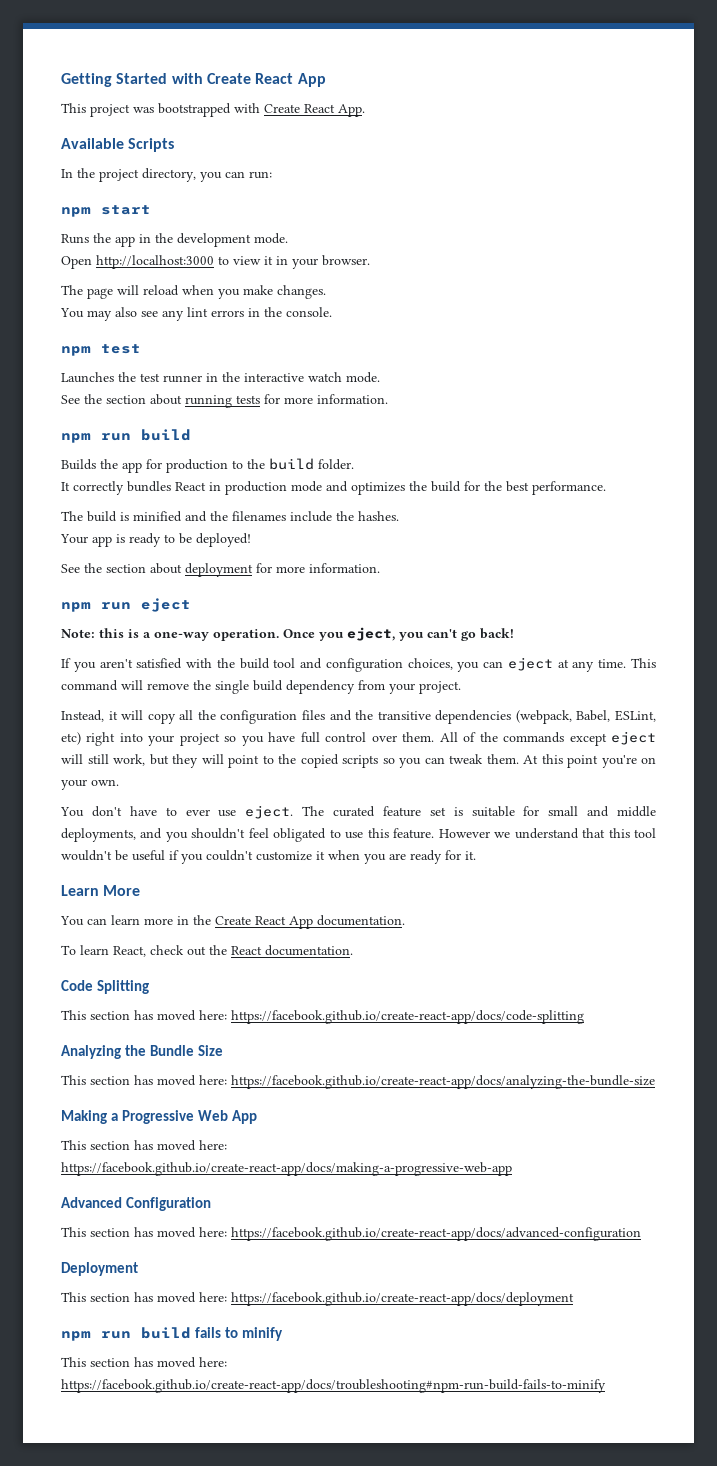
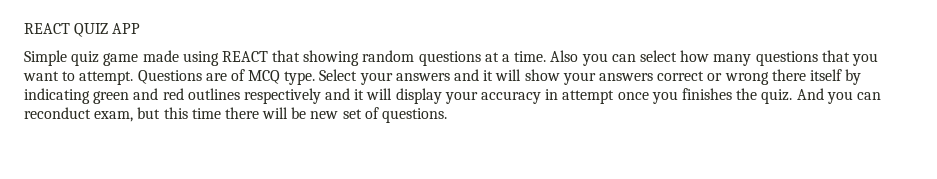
- Getting Started with Create React App
- This project was bootstrapped with Create React App.
- Available Scripts
- In the project directory, you can run:
- npm start
- Runs the app in the development mode.
- Open http://localhost:3000 to view it in your browser.
- The page will reload when you make changes.
- You may also see any lint errors in the console.
- npm test
- Launches the test runner in the interactive watch mode.
- See the section about running tests for more information.
- npm run build
- Builds the app for production to the build folder.
- It correctly bundles React in production mode and optimizes the build for the best performance.
- The build is minified and the filenames include the hashes.
- Your app is ready to be deployed!
- See the section about deployment for more information.
- npm run eject
- Note: this is a one-way operation. Once you eject, you can't go back!
- If you aren't satisfied with the build tool and configuration choices, you can eject at any time. This command will remove the single build dependency from your project.
- Instead, it will copy all the configuration files and the transitive dependencies (webpack, Babel, ESLint, etc) right into your project so you have full control over them. All of the commands except eject will still work, but they will point to the copied scripts so you can tweak them. At this point you're on your own.
- You don't have to ever use eject. The curated feature set is suitable for small and middle deployments, and you shouldn't feel obligated to use this feature. However we understand that this tool wouldn't be useful if you couldn't customize it when you are ready for it.
- Learn More
- You can learn more in the Create React App documentation.
- To learn React, check out the React documentation.
- Code Splitting
- This section has moved here: https://facebook.github.io/create-react-app/docs/code-splitting
- Analyzing the Bundle Size
- This section has moved here: https://facebook.github.io/create-react-app/docs/analyzing-the-bundle-size
- Making a Progressive Web App
- This section has moved here: https://facebook.github.io/create-react-app/docs/making-a-progressive-web-app
- Advanced Configuration
- This section has moved here: https://facebook.github.io/create-react-app/docs/advanced-configuration
- Deployment
- This section has moved here: https://facebook.github.io/create-react-app/docs/deployment
- npm run build fails to minify
- This section has moved here: https://facebook.github.io/create-react-app/docs/troubleshooting#npm-run-build-fails-to-minify
+ REACT QUIZ APP
+ Simple quiz game made using REACT that showing random questions at a time. Also you can select how many questions that you want to attempt. Questions are of MCQ type. Select your answers and it will show your answers correct or wrong there itself by indicating green and red outlines respectively and it will display your accuracy in attempt once you finishes the quiz. And you can reconduct exam, but this time there will be new set of questions.

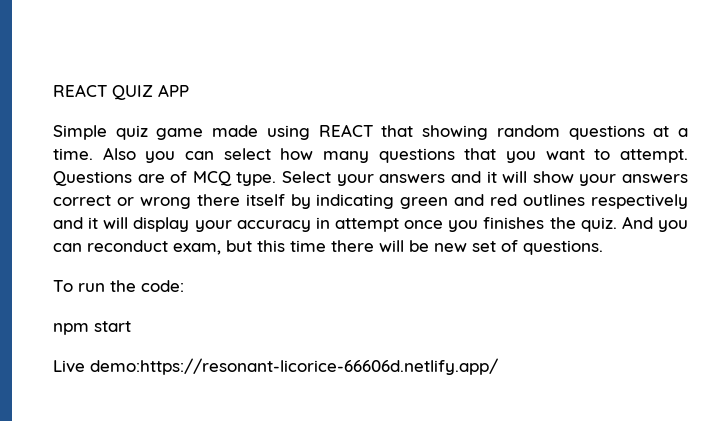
+ To run the code:
+ npm start
+ Live demo:https://resonant-licorice-66606d.netlify.app/

